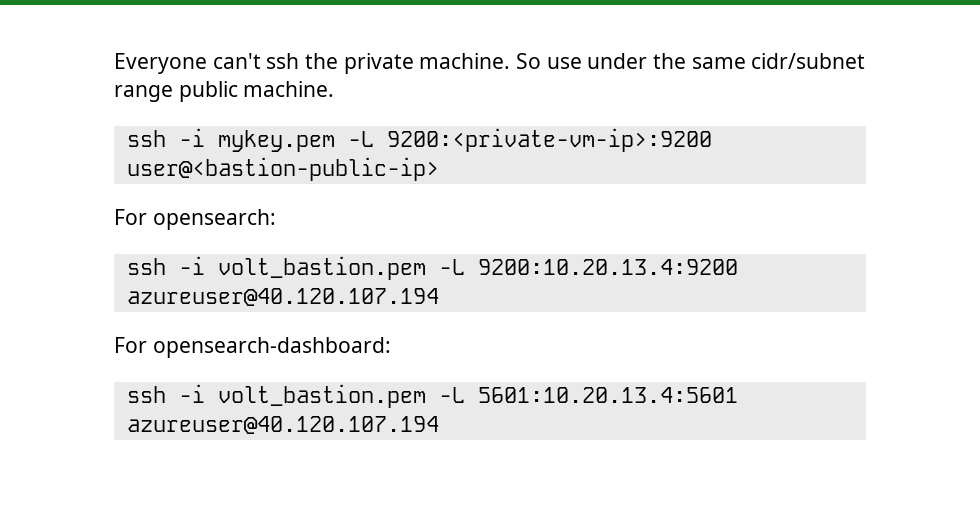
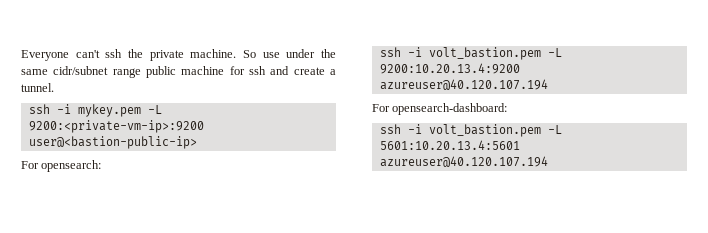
- So use under the same cidr/subnet range public machine.
+ So use under the same cidr/subnet range public machine for ssh and create a tunnel.

